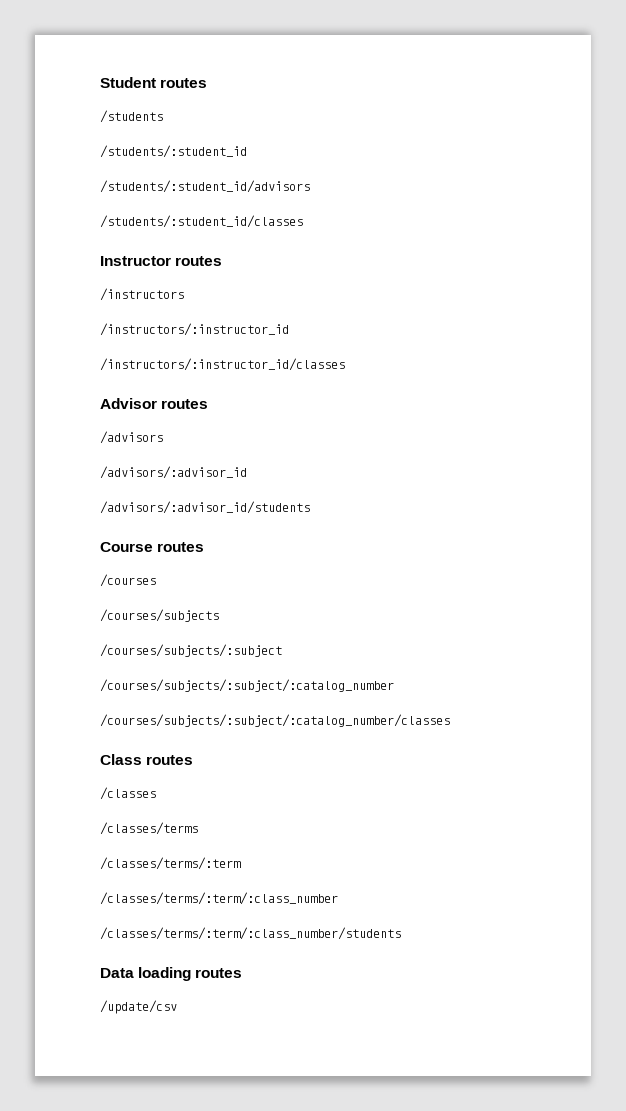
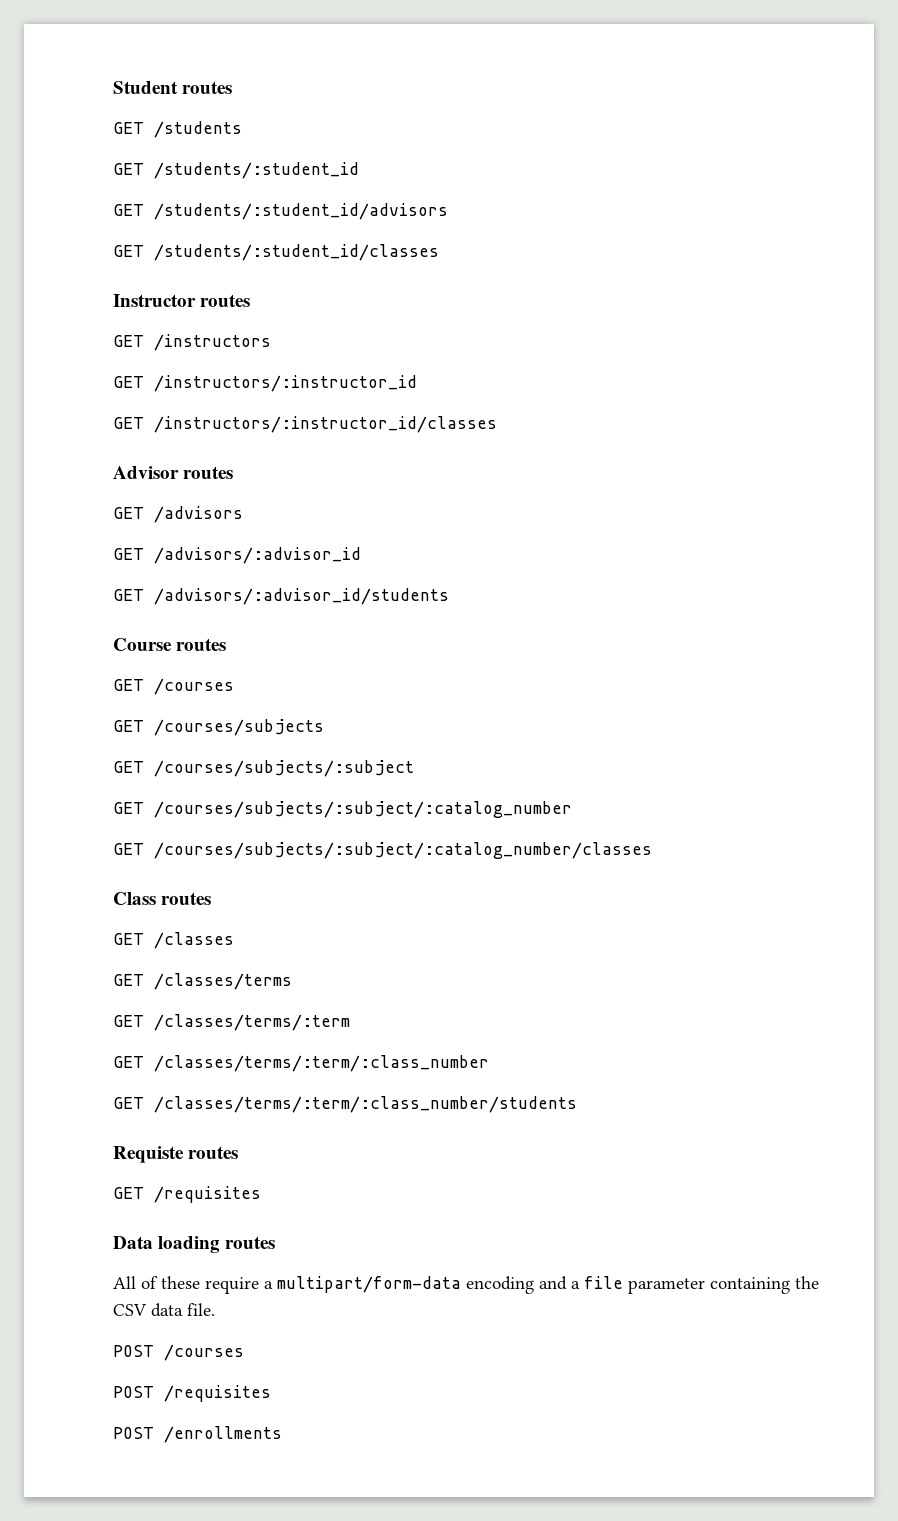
- /students
+ GET /students
- /students/:student_id
+ GET /students/:student_id
- /students/:student_id/advisors
+ GET /students/:student_id/advisors
- /students/:student_id/classes
+ GET /students/:student_id/classes
- /instructors
+ GET /instructors
- /instructors/:instructor_id
+ GET /instructors/:instructor_id
- /instructors/:instructor_id/classes
+ GET /instructors/:instructor_id/classes
- /advisors
+ GET /advisors
- /advisors/:advisor_id
+ GET /advisors/:advisor_id
- /advisors/:advisor_id/students
+ GET /advisors/:advisor_id/students
- /courses
- /courses/subjects
+ GET /courses
+ GET /courses/subjects
- /courses/subjects/:subject
+ GET /courses/subjects/:subject
- /courses/subjects/:subject/:catalog_number
+ GET /courses/subjects/:subject/:catalog_number
- /courses/subjects/:subject/:catalog_number/classes
+ GET /courses/subjects/:subject/:catalog_number/classes
- /classes
+ GET /classes
- /classes/terms
+ GET /classes/terms
- /classes/terms/:term
+ GET /classes/terms/:term
- /classes/terms/:term/:class_number
+ GET /classes/terms/:term/:class_number
- /classes/terms/:term/:class_number/students
+ GET /classes/terms/:term/:class_number/students
+ Requiste routes
+ GET /requisites
- /update/csv
+ All of these require a multipart/form-data encoding and a file parameter containing the CSV data file.
+ POST /courses
+ POST /requisites
+ POST /enrollments

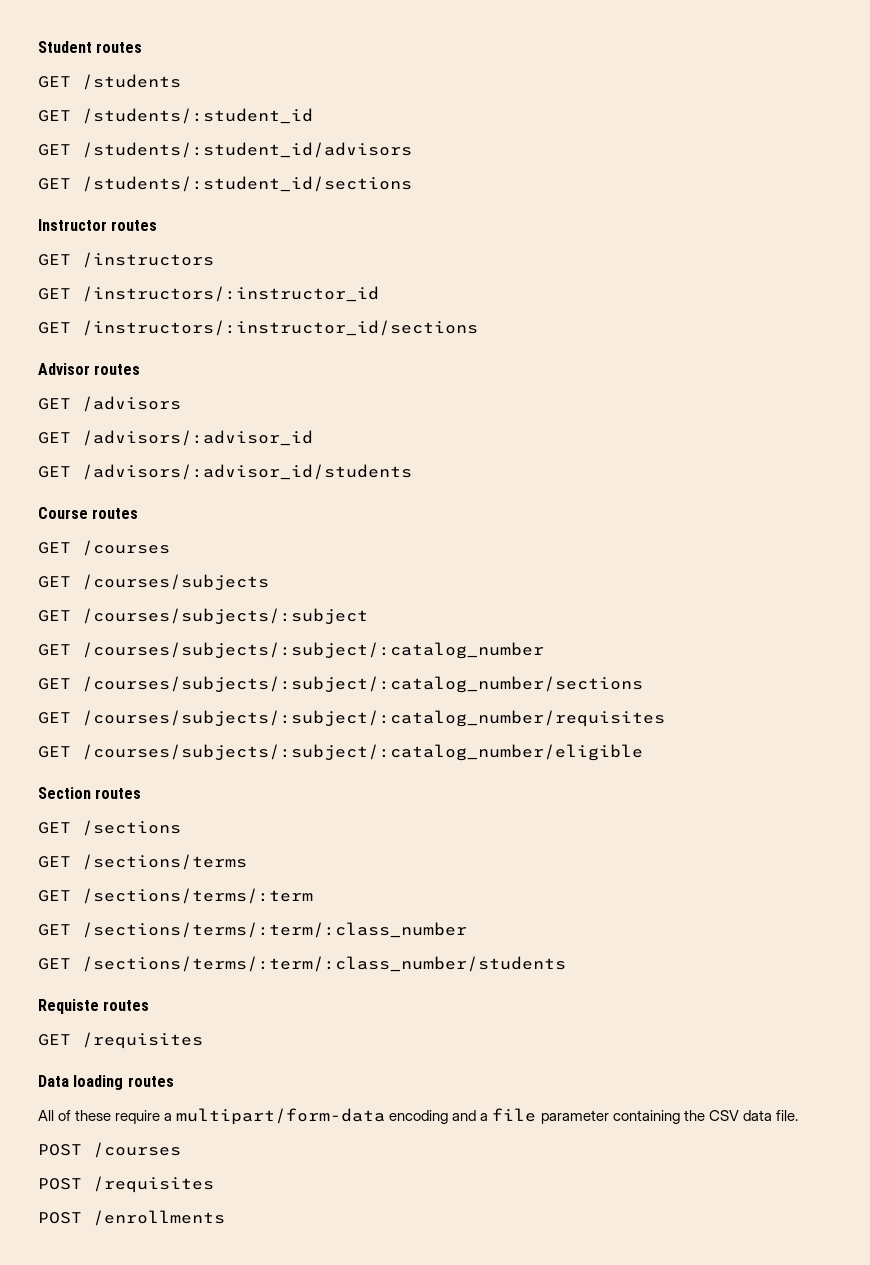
- GET /students/:student_id/classes
+ GET /students/:student_id/sections
- GET /instructors/:instructor_id/classes
+ GET /instructors/:instructor_id/sections
- GET /courses/subjects/:subject/:catalog_number/classes
- Class routes
- GET /classes
- GET /classes/terms
- GET /classes/terms/:term
- GET /classes/terms/:term/:class_number
- GET /classes/terms/:term/:class_number/students
+ GET /courses/subjects/:subject/:catalog_number/sections
+ GET /courses/subjects/:subject/:catalog_number/requisites
+ GET /courses/subjects/:subject/:catalog_number/eligible
+ Section routes
+ GET /sections
+ GET /sections/terms
+ GET /sections/terms/:term
+ GET /sections/terms/:term/:class_number
+ GET /sections/terms/:term/:class_number/students

